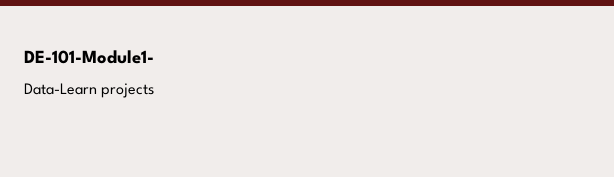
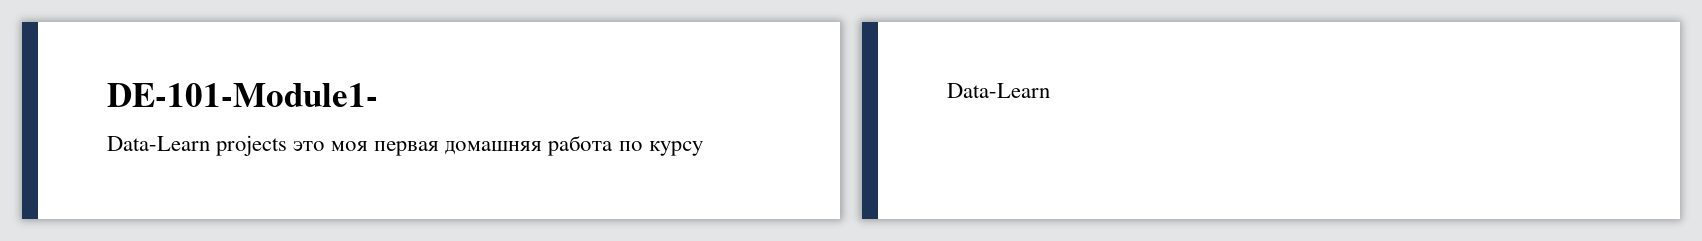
- Data-Learn projects
+ Data-Learn projects это моя первая домашняя работа по курсу Data-Learn

